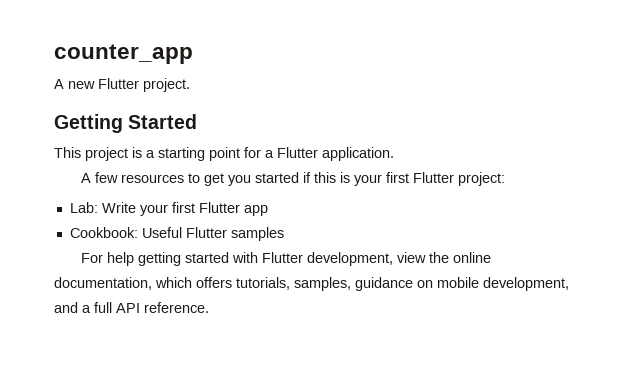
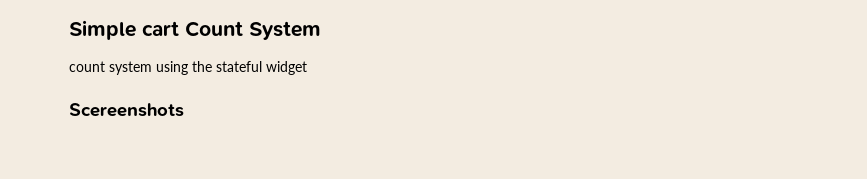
- counter_app
- A new Flutter project.
- Getting Started
- This project is a starting point for a Flutter application.
- A few resources to get you started if this is your first Flutter project:
- Lab: Write your first Flutter app
- Cookbook: Useful Flutter samples
- For help getting started with Flutter development, view the online documentation, which offers tutorials, samples, guidance on mobile development, and a full API reference.
+ Simple cart Count System
+ count system using the stateful widget
+ Scereenshots

